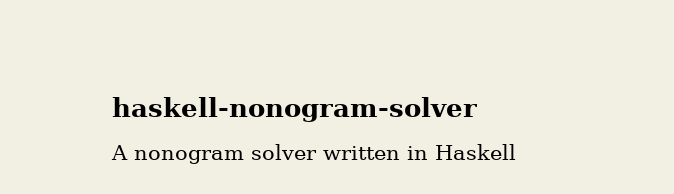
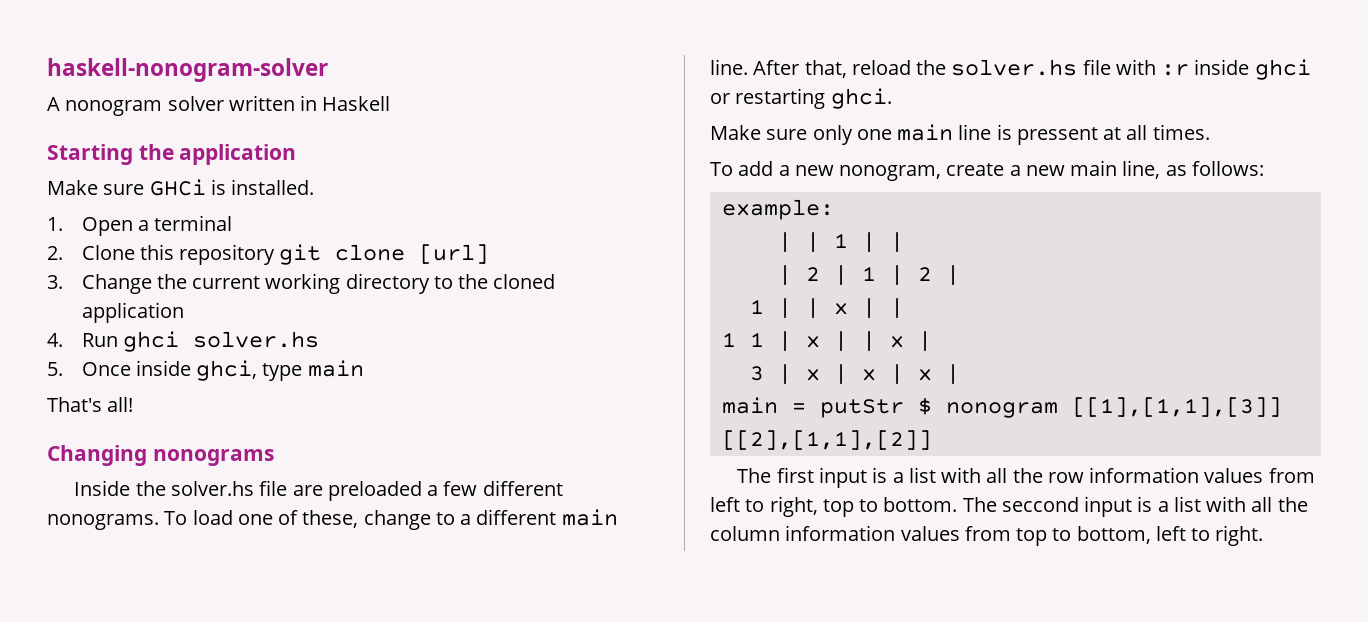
+ Starting the application
+ Make sure GHCi is installed.
+ 1. Open a terminal
+ 2. Clone this repository git clone [url]
+ 3. Change the current working directory to the cloned application
+ 4. Run ghci solver.hs
+ 5. Once inside ghci, type main
+ That's all!
+ Changing nonograms
+ Inside the solver.hs file are preloaded a few different nonograms. To load one of these, change to a different main line. After that, reload the solver.hs file with :r inside ghci or restarting ghci.
+ Make sure only one main line is pressent at all times.
+ To add a new nonogram, create a new main line, as follows:
+ example:
+ | | 1 | |
+ | 2 | 1 | 2 |
+ 1 | | x | |
+ 1 1 | x | | x |
+ 3 | x | x | x |
+ main = putStr $ nonogram [[1],[1,1],[3]] [[2],[1,1],[2]]
+ The first input is a list with all the row information values from left to right, top to bottom. The seccond input is a list with all the column information values from top to bottom, left to right.

